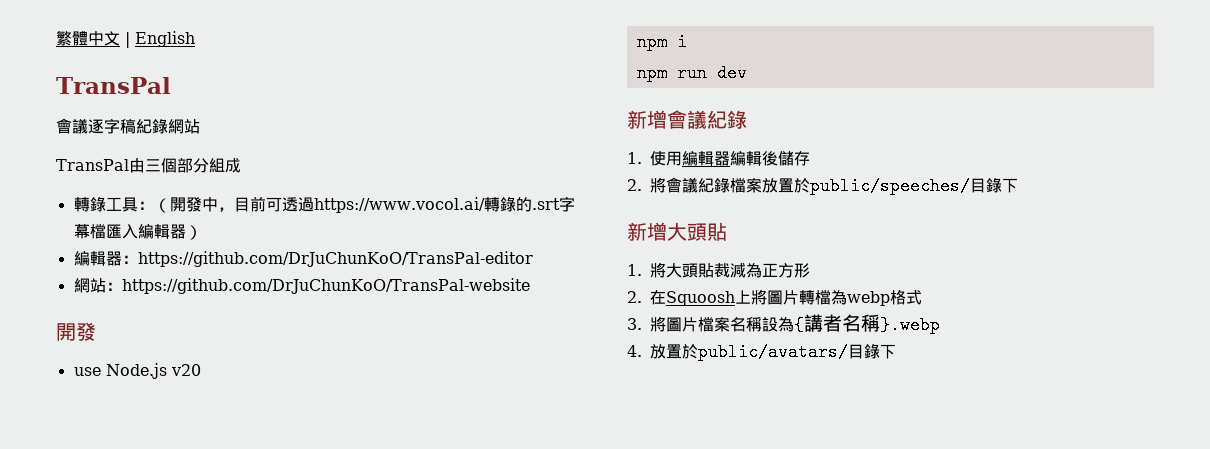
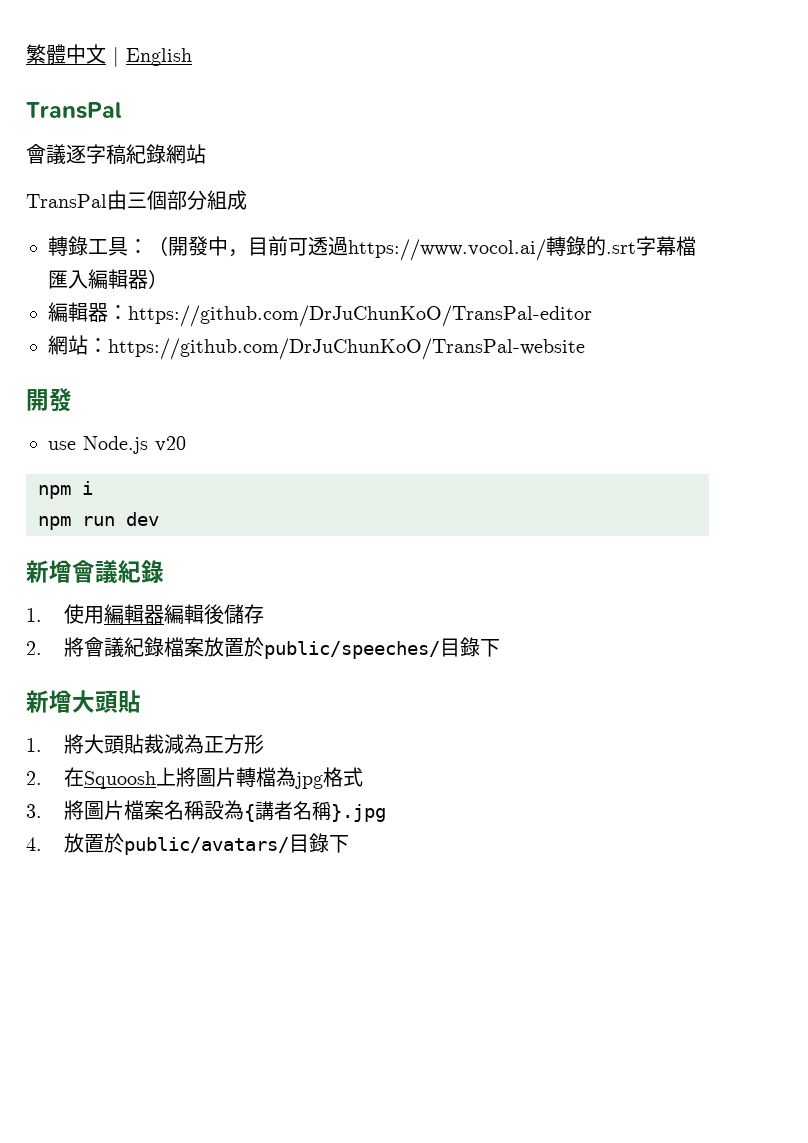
- 2.在Squoosh上將圖片轉檔為webp格式
+ 2.在Squoosh上將圖片轉檔為jpg格式
- 3.將圖片檔案名稱設為{講者名稱}.webp
+ 3.將圖片檔案名稱設為{講者名稱}.jpg

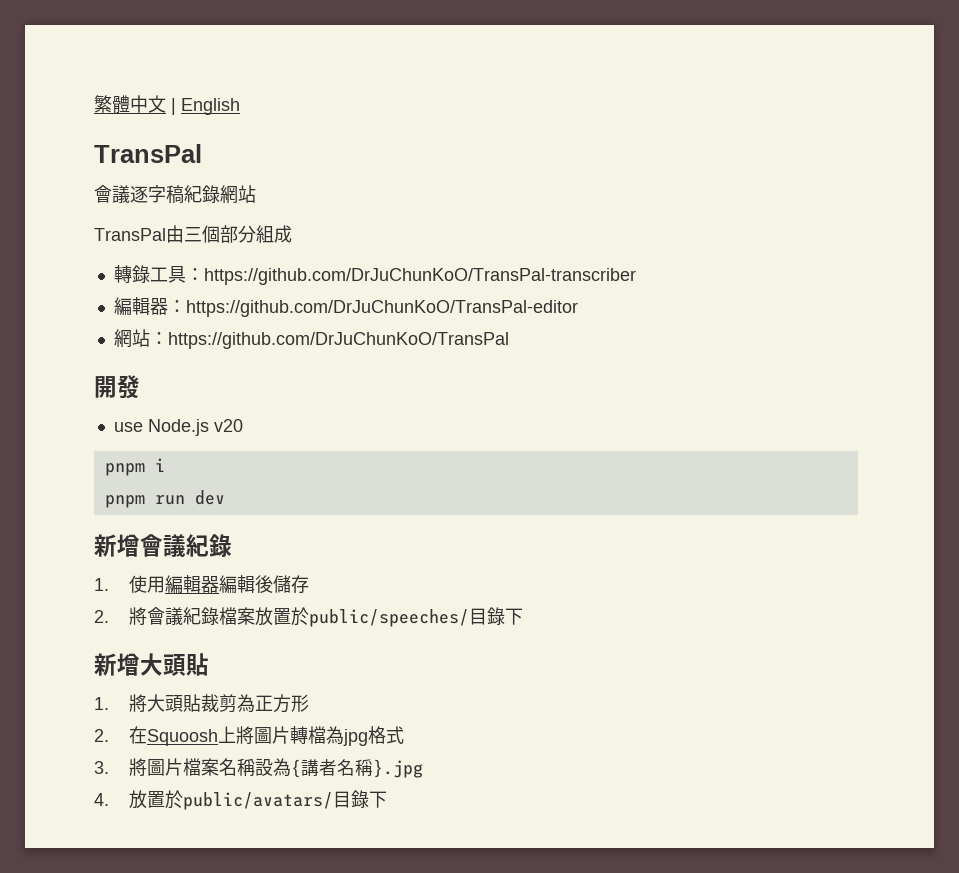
- 轉錄工具：（開發中，目前可透過https://www.vocol.ai/轉錄的.srt字幕檔匯入編輯器）
+ 轉錄工具：https://github.com/DrJuChunKoO/TransPal-transcriber
- 網站：https://github.com/DrJuChunKoO/TransPal-website
+ 網站：https://github.com/DrJuChunKoO/TransPal
- npm i
+ pnpm i
- npm run dev
+ pnpm run dev
- 1.將大頭貼裁減為正方形
+ 1.將大頭貼裁剪為正方形

